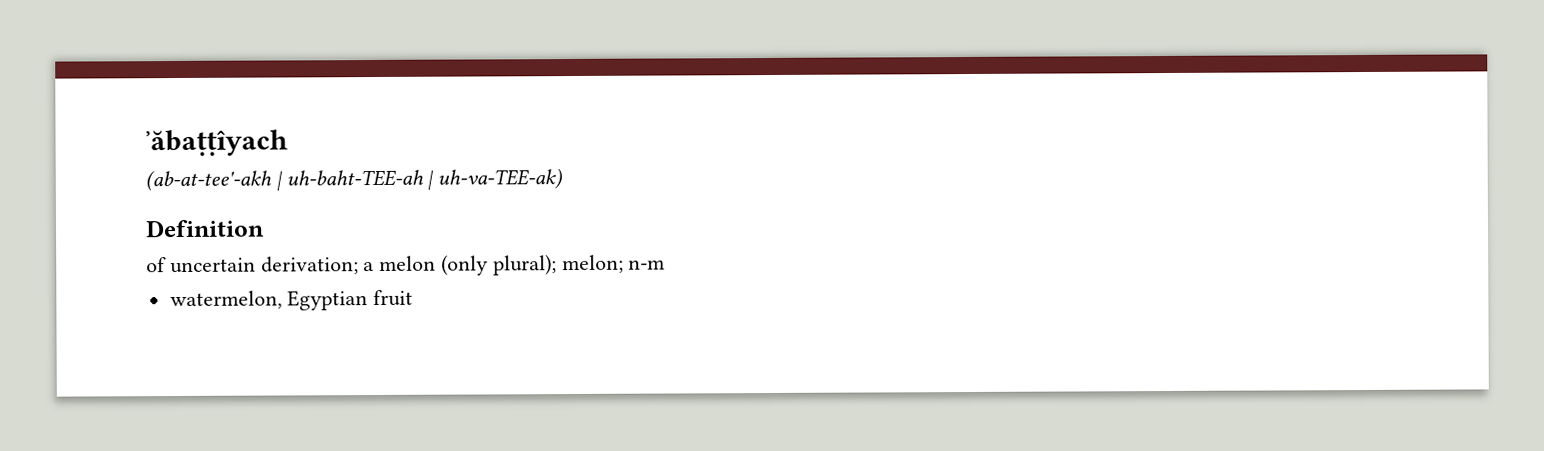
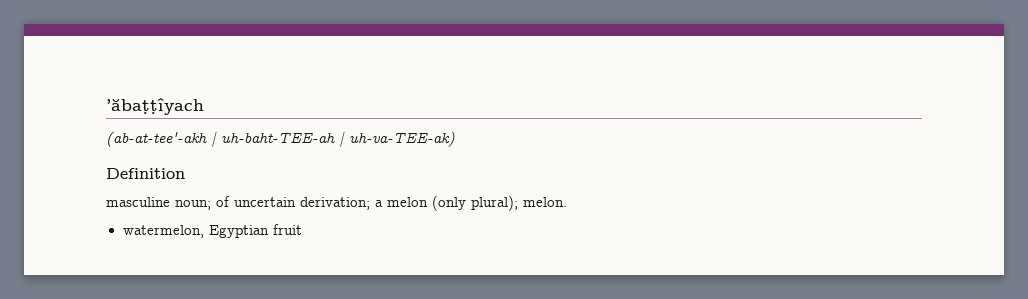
- of uncertain derivation; a melon (only plural); melon; n-m
+ masculine noun; of uncertain derivation; a melon (only plural); melon.

